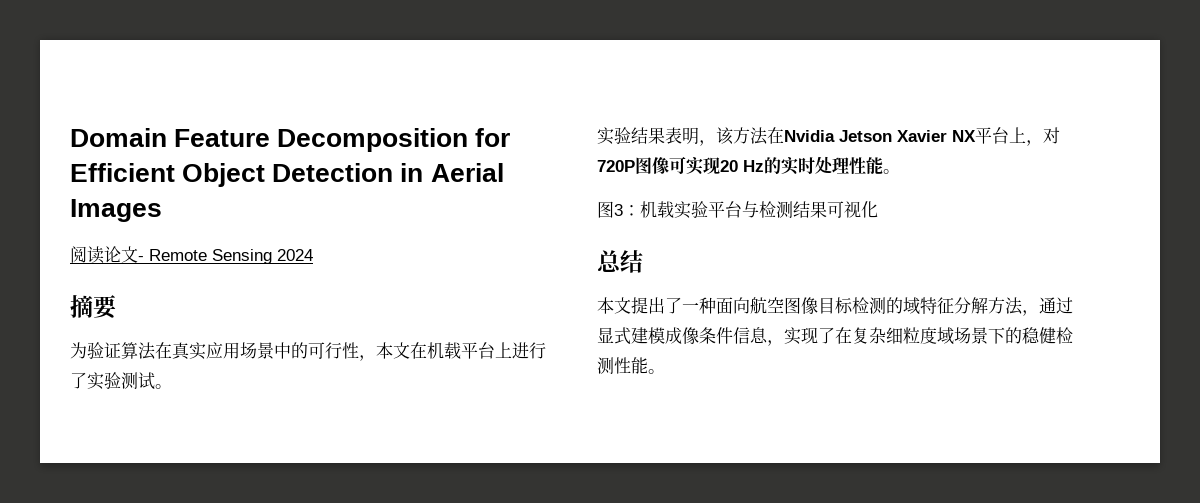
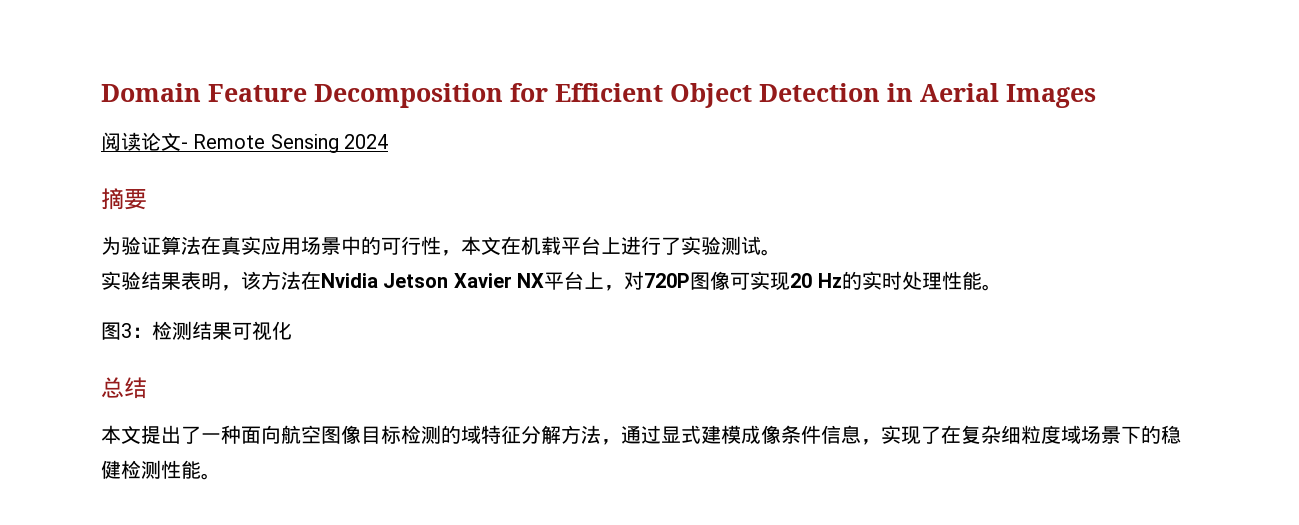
- 图3：机载实验平台与检测结果可视化
+ 图3：检测结果可视化

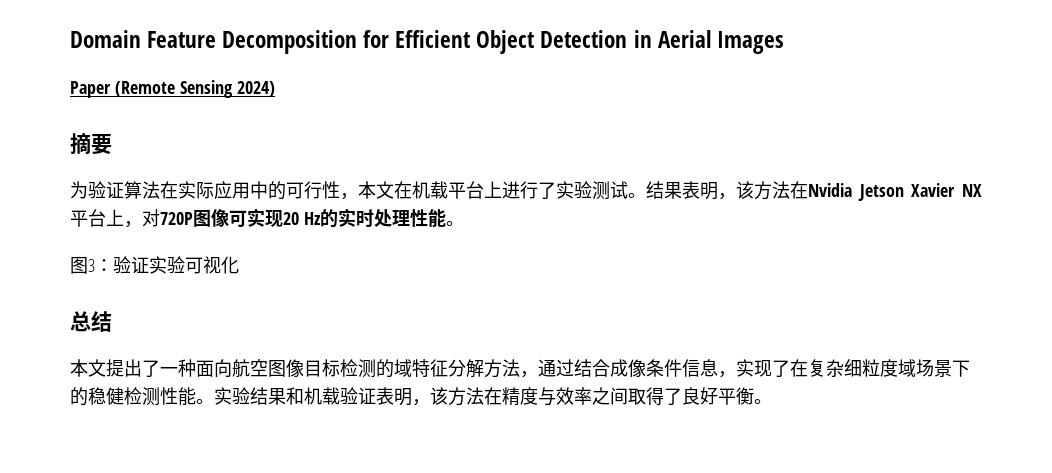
- 阅读论文- Remote Sensing 2024
+ Paper (Remote Sensing 2024)
- 为验证算法在真实应用场景中的可行性，本文在机载平台上进行了实验测试。
- 实验结果表明，该方法在Nvidia Jetson Xavier NX平台上，对720P图像可实现20 Hz的实时处理性能。
+ 为验证算法在实际应用中的可行性，本文在机载平台上进行了实验测试。结果表明，该方法在Nvidia Jetson Xavier NX平台上，对720P图像可实现20 Hz的实时处理性能。
- 图3：检测结果可视化
+ 图3：验证实验可视化
- 本文提出了一种面向航空图像目标检测的域特征分解方法，通过显式建模成像条件信息，实现了在复杂细粒度域场景下的稳健检测性能。
+ 本文提出了一种面向航空图像目标检测的域特征分解方法，通过结合成像条件信息，实现了在复杂细粒度域场景下的稳健检测性能。
+ 实验结果和机载验证表明，该方法在精度与效率之间取得了良好平衡。

